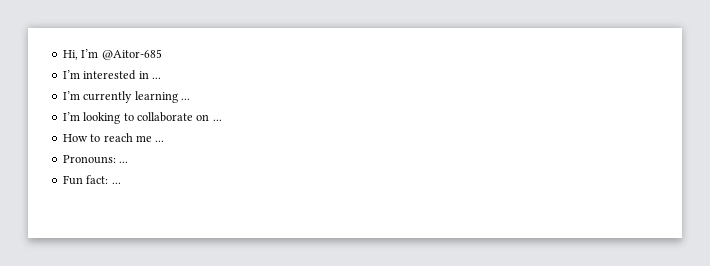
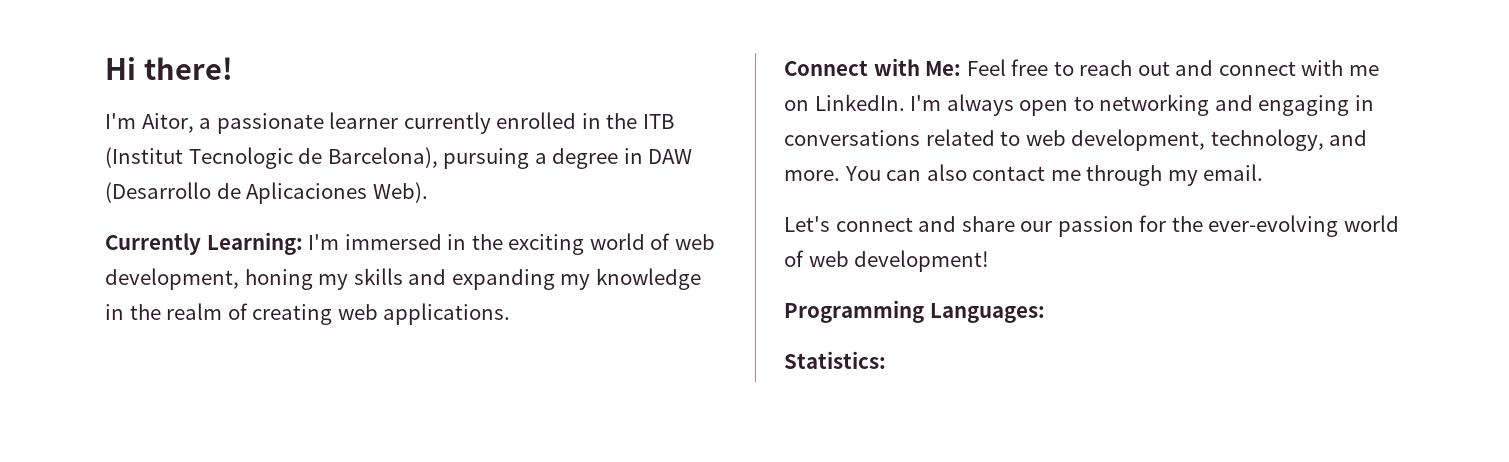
- Hi, I’m @Aitor-685
- I’m interested in ...
- I’m currently learning ...
- I’m looking to collaborate on ...
- How to reach me ...
- Pronouns: ...
- Fun fact: ...
+ Hi there!
+ I'm Aitor, a passionate learner currently enrolled in the ITB (Institut Tecnologic de Barcelona), pursuing a degree in DAW (Desarrollo de Aplicaciones Web).
+ Currently Learning: I'm immersed in the exciting world of web development, honing my skills and expanding my knowledge in the realm of creating web applications.
+ Connect with Me: Feel free to reach out and connect with me on LinkedIn. I'm always open to networking and engaging in conversations related to web development, technology, and more. You can also contact me through my email.
+ Let's connect and share our passion for the ever-evolving world of web development!
+ Programming Languages:
+ Statistics:

